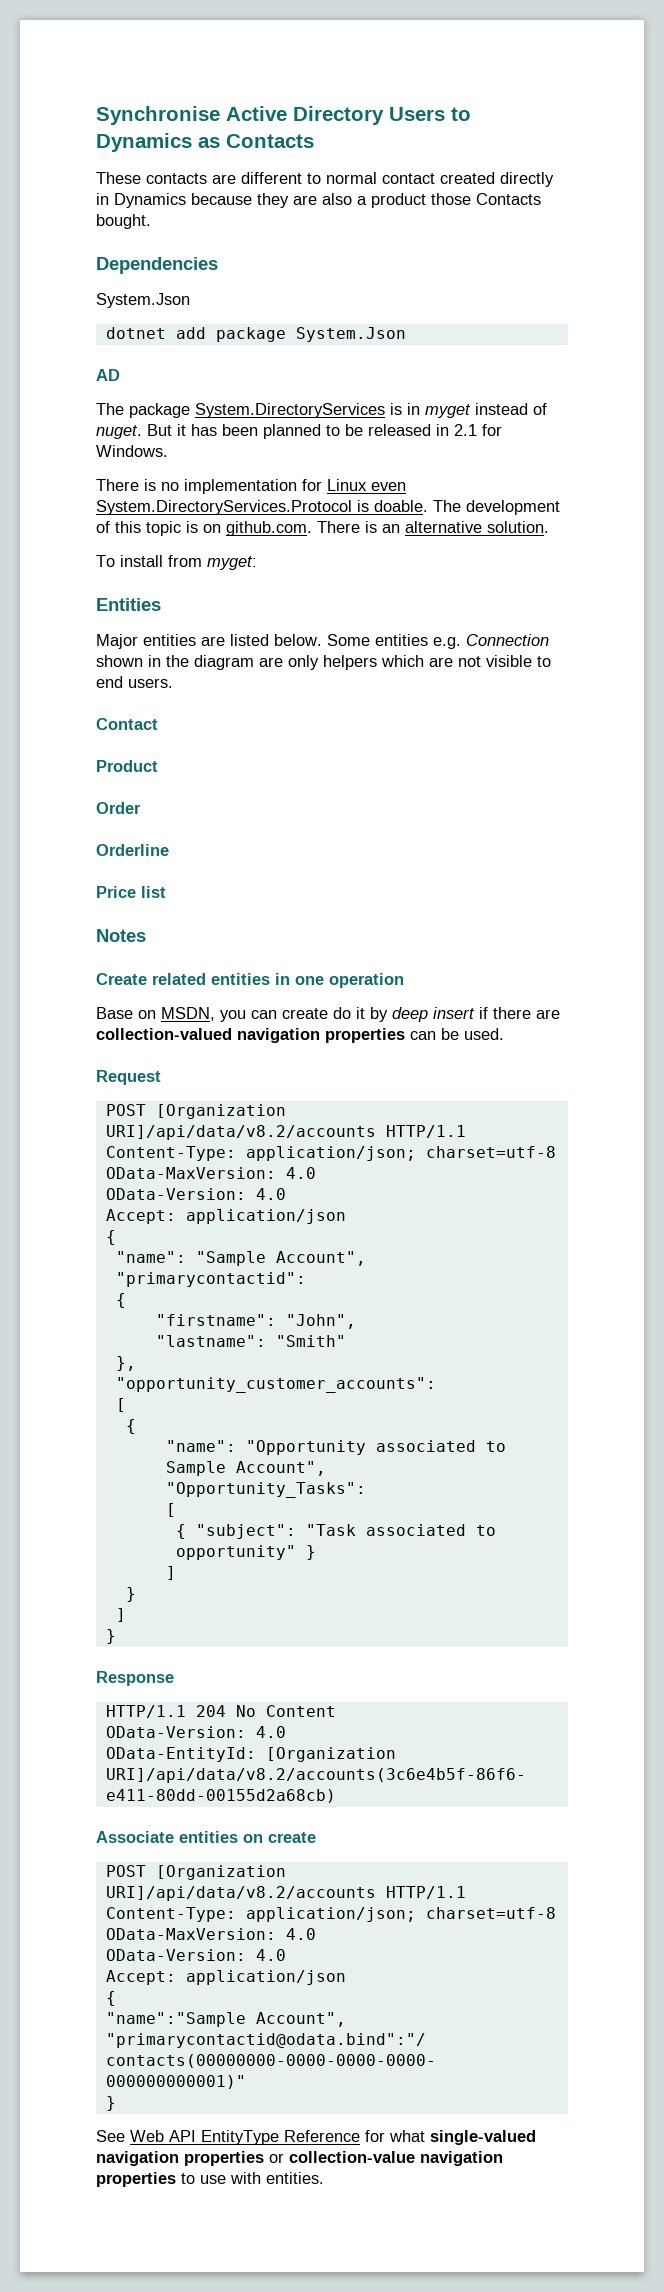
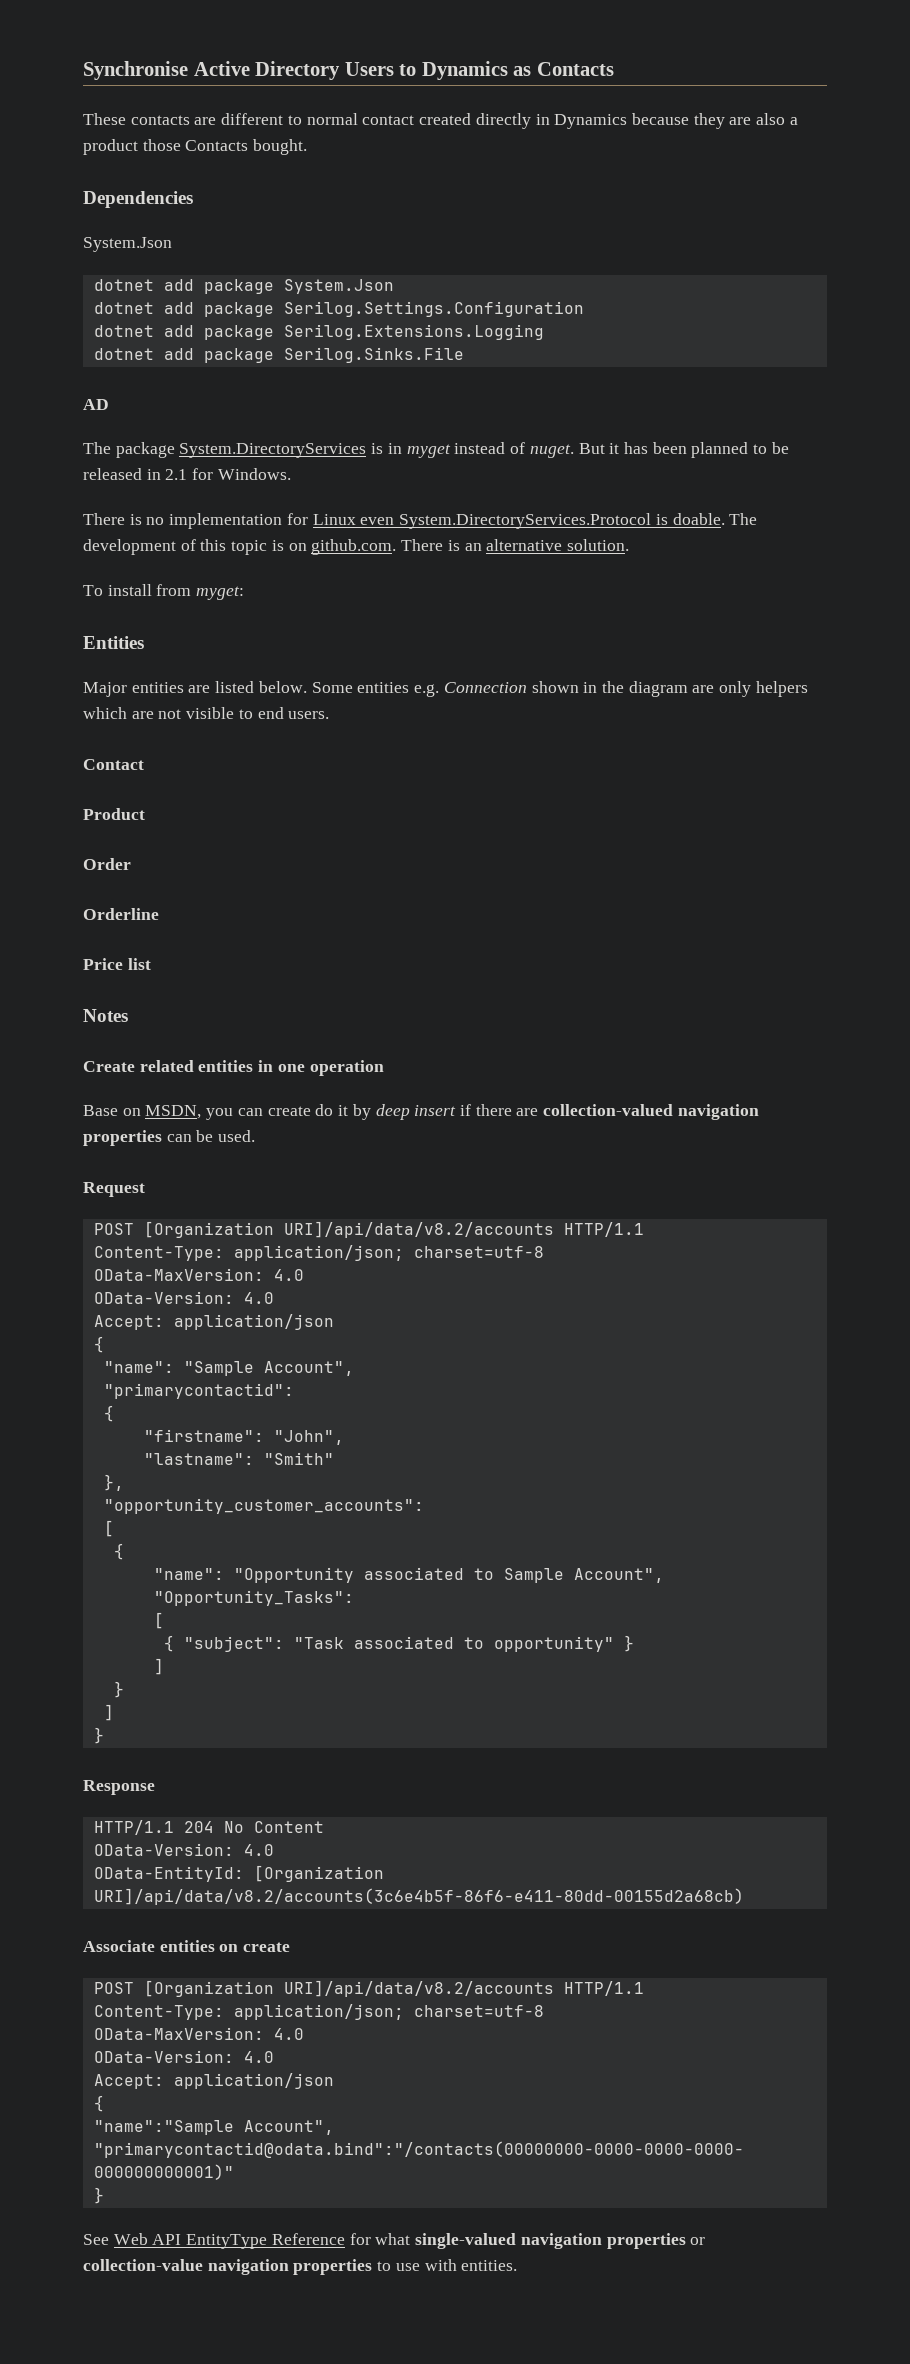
+ dotnet add package Serilog.Settings.Configuration
+ dotnet add package Serilog.Extensions.Logging
+ dotnet add package Serilog.Sinks.File

